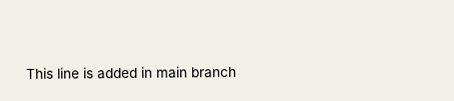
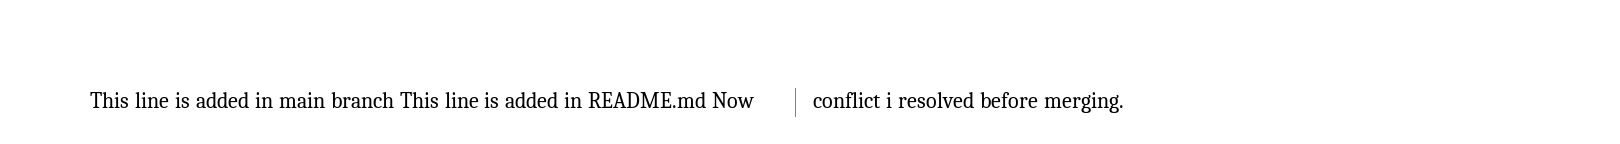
- This line is added in main branch
+ This line is added in main branch This line is added in README.md Now conflict i resolved before merging.

